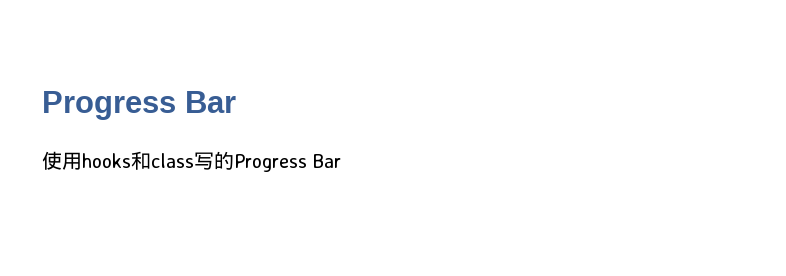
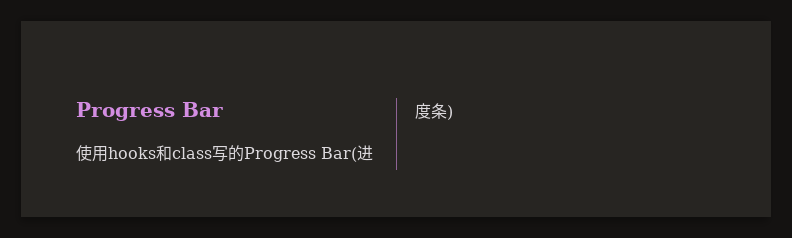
- 使用hooks和class写的Progress Bar
+ 使用hooks和class写的Progress Bar(进度条)

